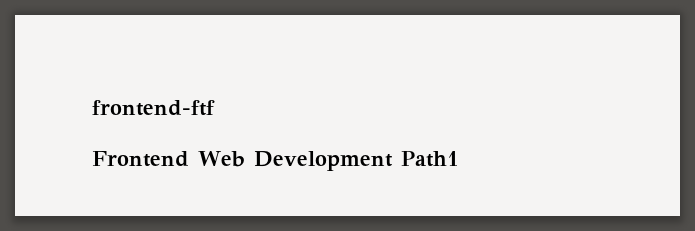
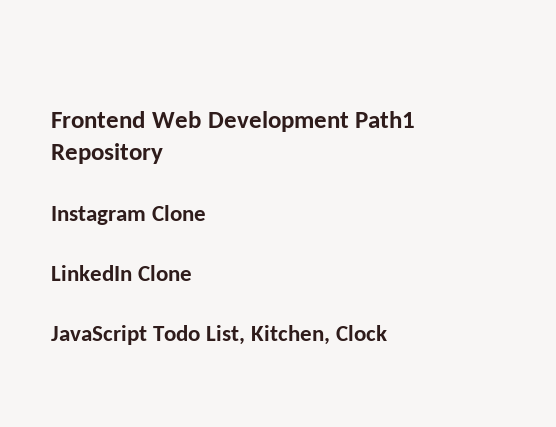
- frontend-ftf
- Frontend Web Development Path1
+ Frontend Web Development Path1 Repository
+ Instagram Clone
+ LinkedIn Clone
+ JavaScript Todo List, Kitchen, Clock

